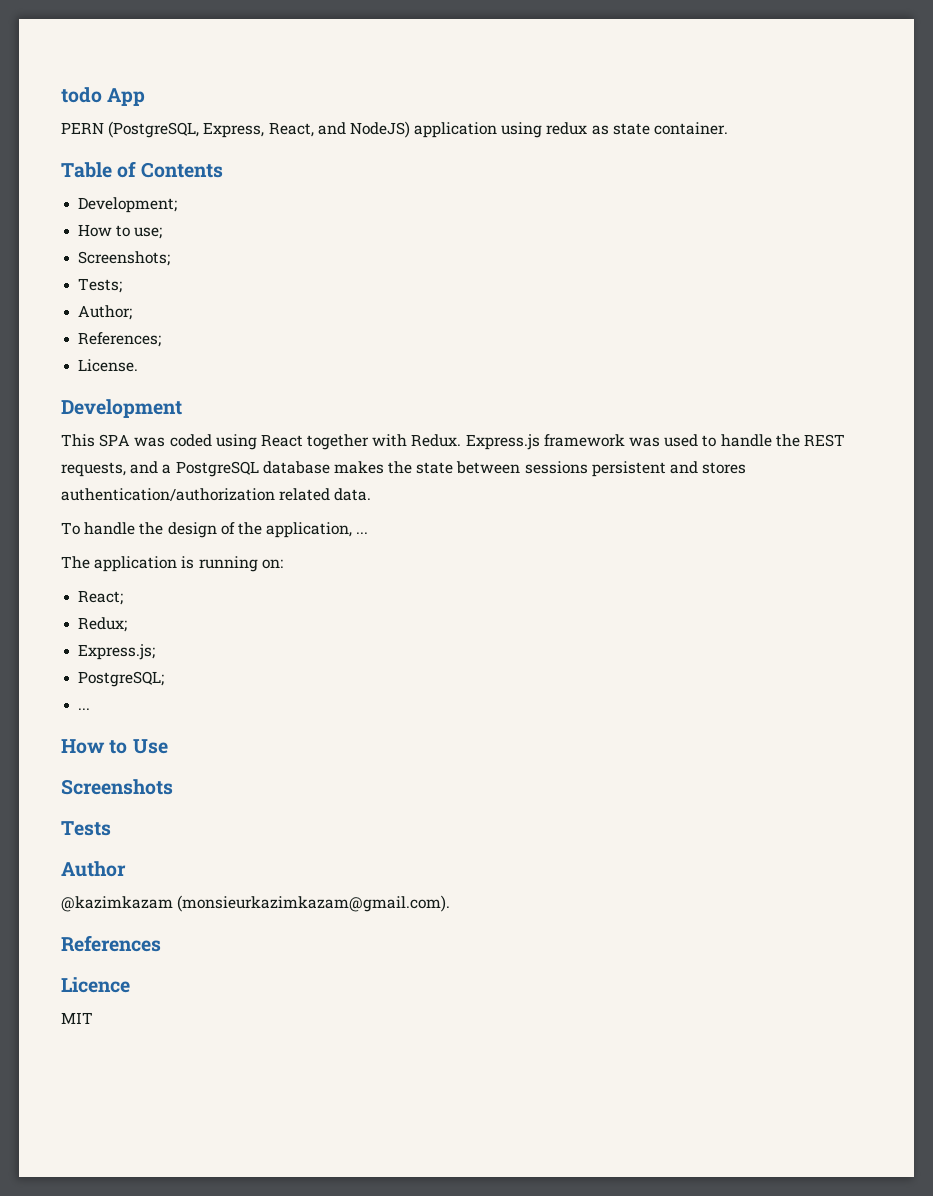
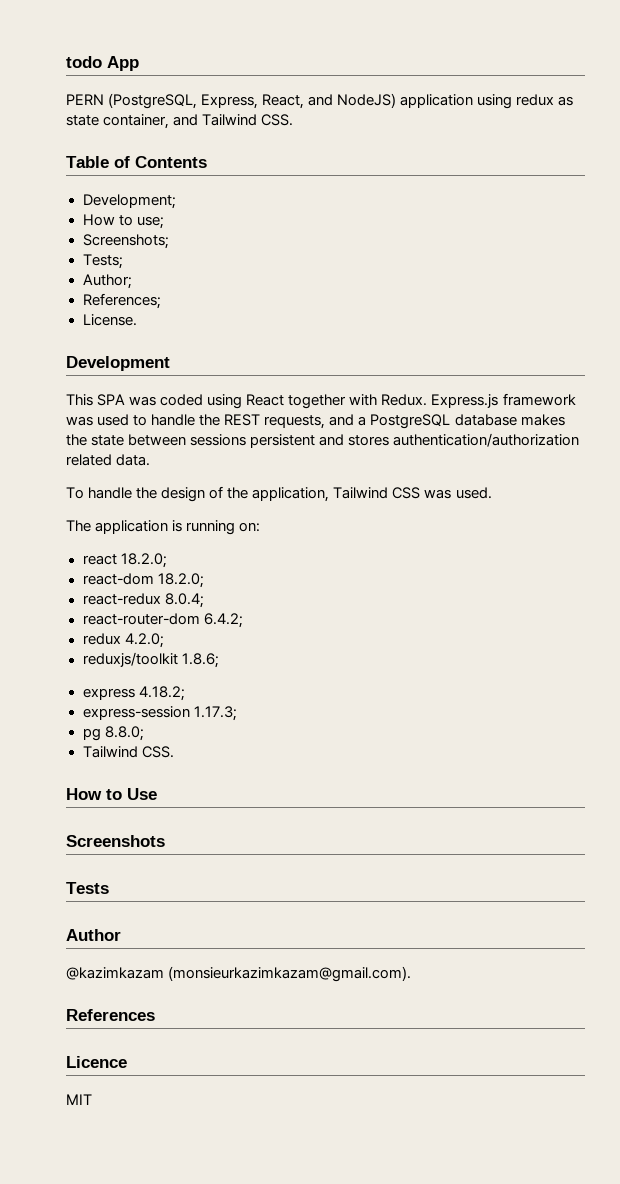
- PERN (PostgreSQL, Express, React, and NodeJS) application using redux as state container.
+ PERN (PostgreSQL, Express, React, and NodeJS) application using redux as state container, and Tailwind CSS.
- To handle the design of the application, ...
+ To handle the design of the application, Tailwind CSS was used.
- React;
- Redux;
- Express.js;
- PostgreSQL;
- ...
+ react 18.2.0;
+ react-dom 18.2.0;
+ react-redux 8.0.4;
+ react-router-dom 6.4.2;
+ redux 4.2.0;
+ reduxjs/toolkit 1.8.6;
+ express 4.18.2;
+ express-session 1.17.3;
+ pg 8.8.0;
+ Tailwind CSS.

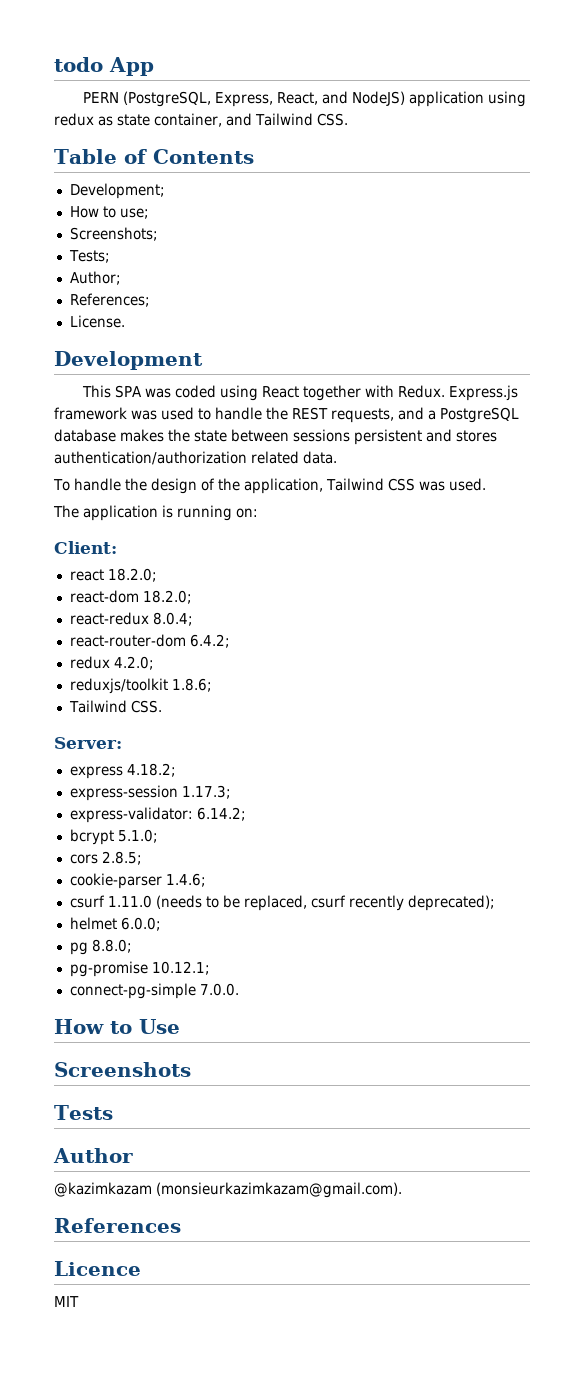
+ Client:
  reduxjs/toolkit 1.8.6;
+ Tailwind CSS.
+ Server:
+ express-validator: 6.14.2;
+ bcrypt 5.1.0;
+ cors 2.8.5;
+ cookie-parser 1.4.6;
+ csurf 1.11.0 (needs to be replaced, csurf recently deprecated);
+ helmet 6.0.0;
  pg 8.8.0;
- Tailwind CSS.
+ pg-promise 10.12.1;
+ connect-pg-simple 7.0.0.

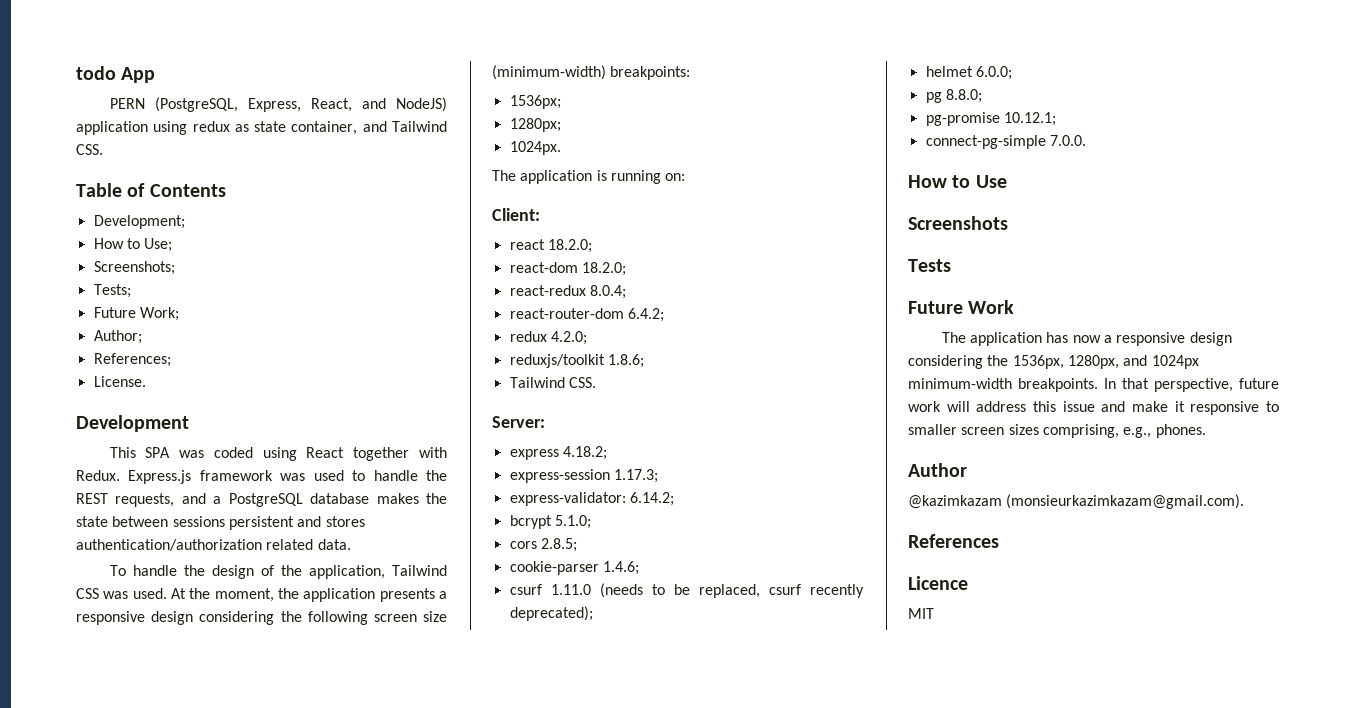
- How to use;
+ How to Use;
+ Future Work;
+ At the moment, the application presents a responsive design considering the following screen size (minimum-width) breakpoints:
+ 1536px;
+ 1280px;
+ 1024px.
+ Future Work
+ The application has now a responsive design considering the 1536px, 1280px, and 1024px minimum-width breakpoints. In that perspective, future work will address this issue and make it responsive to smaller screen sizes comprising, e.g., phones.

